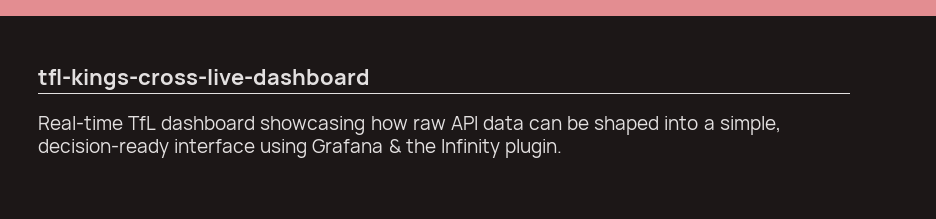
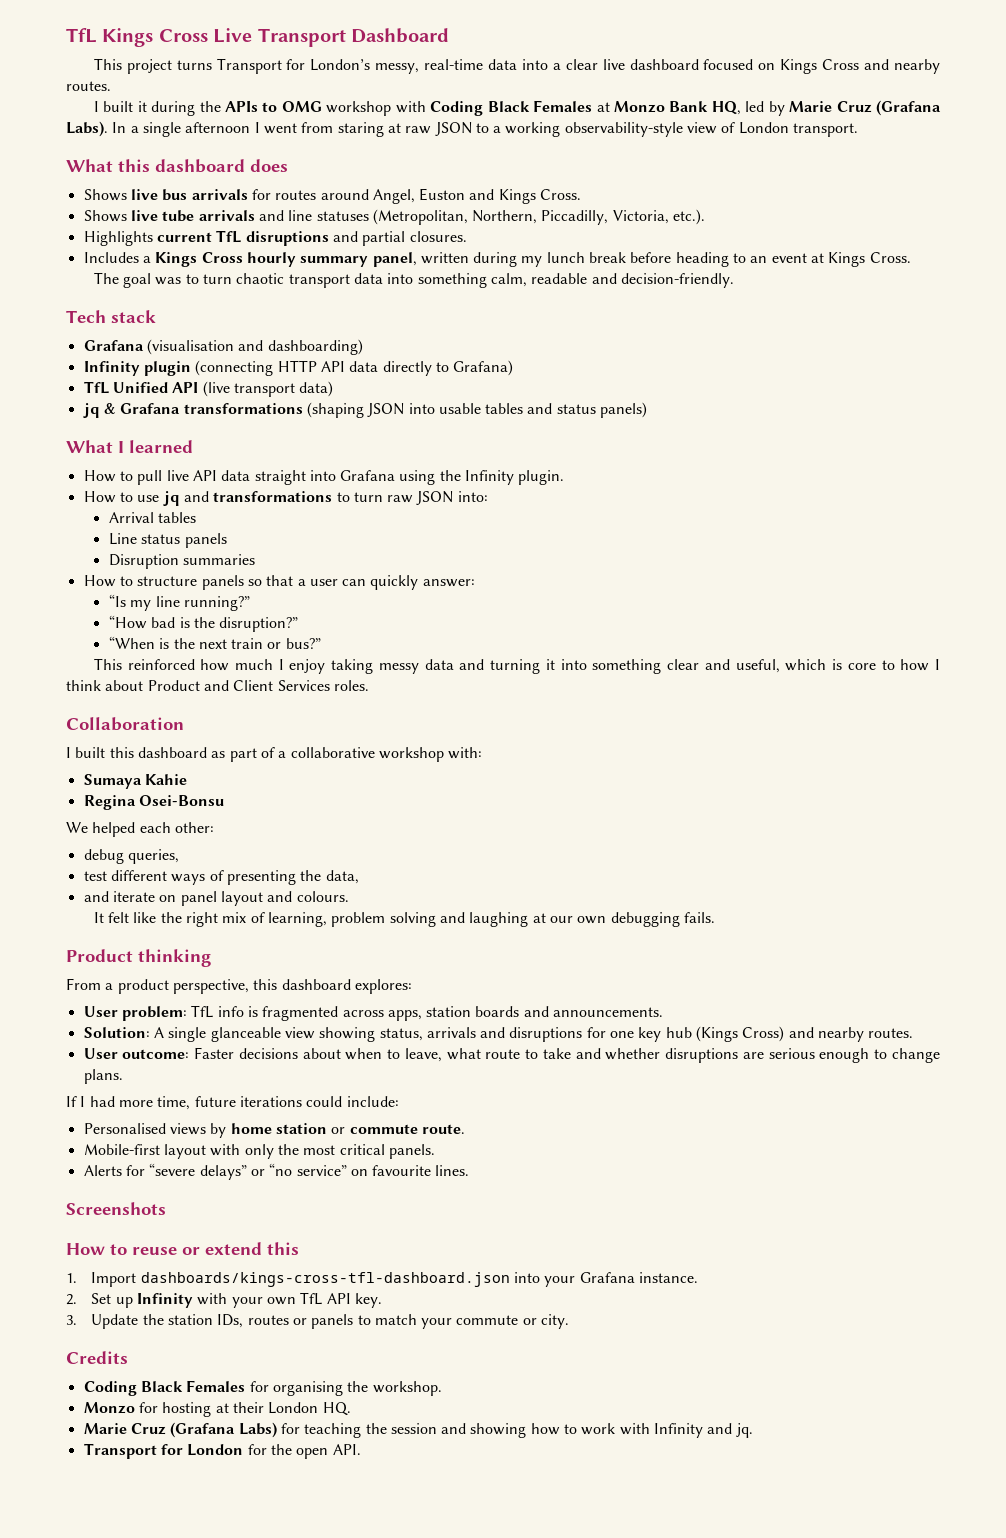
- tfl-kings-cross-live-dashboard
- Real-time TfL dashboard showcasing how raw API data can be shaped into a simple, decision-ready interface using Grafana & the Infinity plugin.
+ TfL Kings Cross Live Transport Dashboard
+ This project turns Transport for London’s messy, real-time data into a clear live dashboard focused on Kings Cross and nearby routes.
+ I built it during the APIs to OMG workshop with Coding Black Females at Monzo Bank HQ, led by Marie Cruz (Grafana Labs). In a single afternoon I went from staring at raw JSON to a working observability-style view of London transport.
+ What this dashboard does
+ Shows live bus arrivals for routes around Angel, Euston and Kings Cross.
+ Shows live tube arrivals and line statuses (Metropolitan, Northern, Piccadilly, Victoria, etc.).
+ Highlights current TfL disruptions and partial closures.
+ Includes a Kings Cross hourly summary panel, written during my lunch break before heading to an event at Kings Cross.
+ The goal was to turn chaotic transport data into something calm, readable and decision-friendly.
+ Tech stack
+ Grafana (visualisation and dashboarding)
+ Infinity plugin (connecting HTTP API data directly to Grafana)
+ TfL Unified API (live transport data)
+ jq & Grafana transformations (shaping JSON into usable tables and status panels)
+ What I learned
+ How to pull live API data straight into Grafana using the Infinity plugin.
+ How to use jq and transformations to turn raw JSON into:
+ Arrival tables
+ Line status panels
+ Disruption summaries
+ How to structure panels so that a user can quickly answer:
+ “Is my line running?”
+ “How bad is the disruption?”
+ “When is the next train or bus?”
+ This reinforced how much I enjoy taking messy data and turning it into something clear and useful, which is core to how I think about Product and Client Services roles.
+ Collaboration
+ I built this dashboard as part of a collaborative workshop with:
+ Sumaya Kahie
+ Regina Osei-Bonsu
+ We helped each other:
+ debug queries,
+ test different ways of presenting the data,
+ and iterate on panel layout and colours.
+ It felt like the right mix of learning, problem solving and laughing at our own debugging fails.
+ Product thinking
+ From a product perspective, this dashboard explores:
+ User problem: TfL info is fragmented across apps, station boards and announcements.
+ Solution: A single glanceable view showing status, arrivals and disruptions for one key hub (Kings Cross) and nearby routes.
+ User outcome: Faster decisions about when to leave, what route to take and whether disruptions are serious enough to change plans.
+ If I had more time, future iterations could include:
+ Personalised views by home station or commute route.
+ Mobile-first layout with only the most critical panels.
+ Alerts for “severe delays” or “no service” on favourite lines.
+ Screenshots
+ How to reuse or extend this
+ 1. Import dashboards/kings-cross-tfl-dashboard.json into your Grafana instance.
+ 2. Set up Infinity with your own TfL API key.
+ 3. Update the station IDs, routes or panels to match your commute or city.
+ Credits
+ Coding Black Females for organising the workshop.
+ Monzo for hosting at their London HQ.
+ Marie Cruz (Grafana Labs) for teaching the session and showing how to work with Infinity and jq.
+ Transport for London for the open API.

